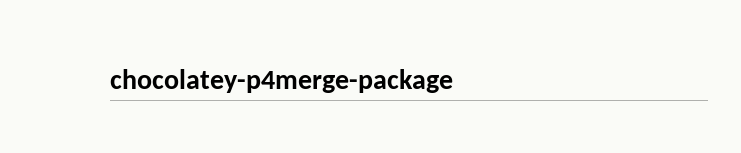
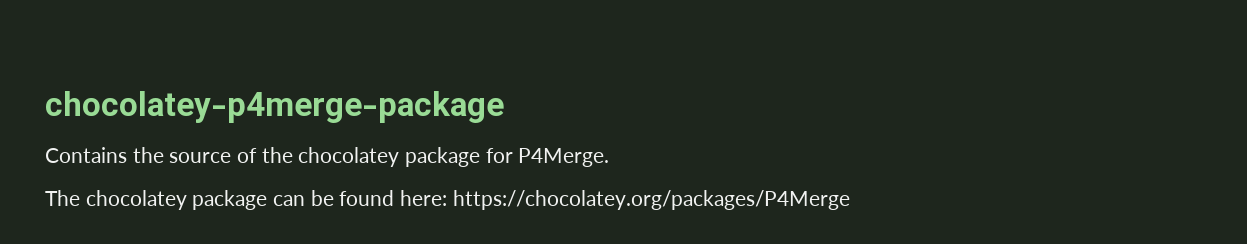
+ Contains the source of the chocolatey package for P4Merge.
+ The chocolatey package can be found here: https://chocolatey.org/packages/P4Merge

